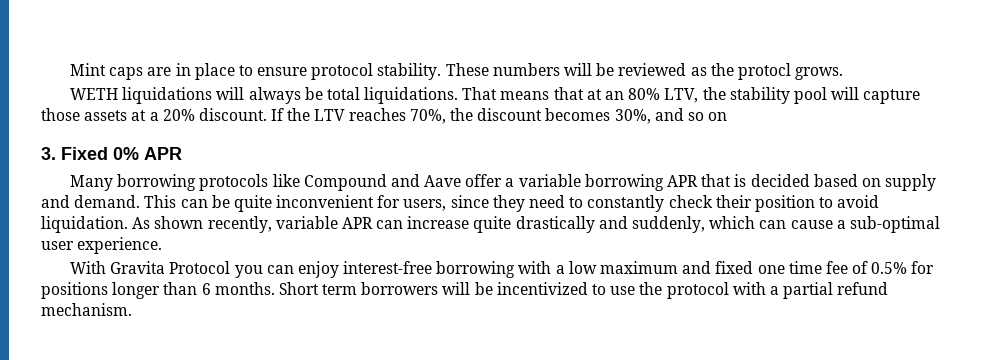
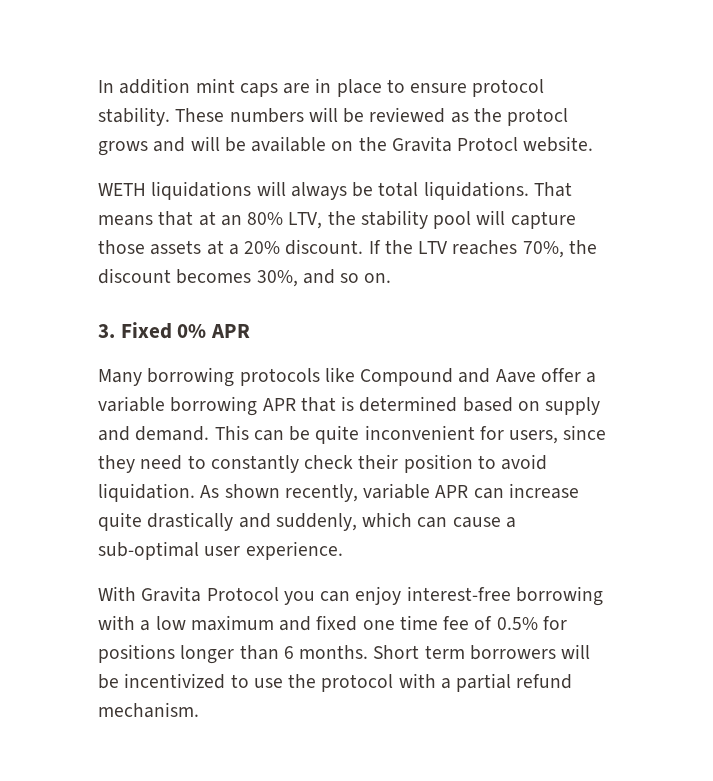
- Mint caps are in place to ensure protocol stability.
+ In addition mint caps are in place to ensure protocol stability.
- These numbers will be reviewed as the protocl grows.
+ These numbers will be reviewed as the protocl grows and will be available on the Gravita Protocl website.
- If the LTV reaches 70%, the discount becomes 30%, and so on
+ If the LTV reaches 70%, the discount becomes 30%, and so on.
- Many borrowing protocols like Compound and Aave offer a variable borrowing APR that is decided based on supply and demand.
+ Many borrowing protocols like Compound and Aave offer a variable borrowing APR that is determined based on supply and demand.

